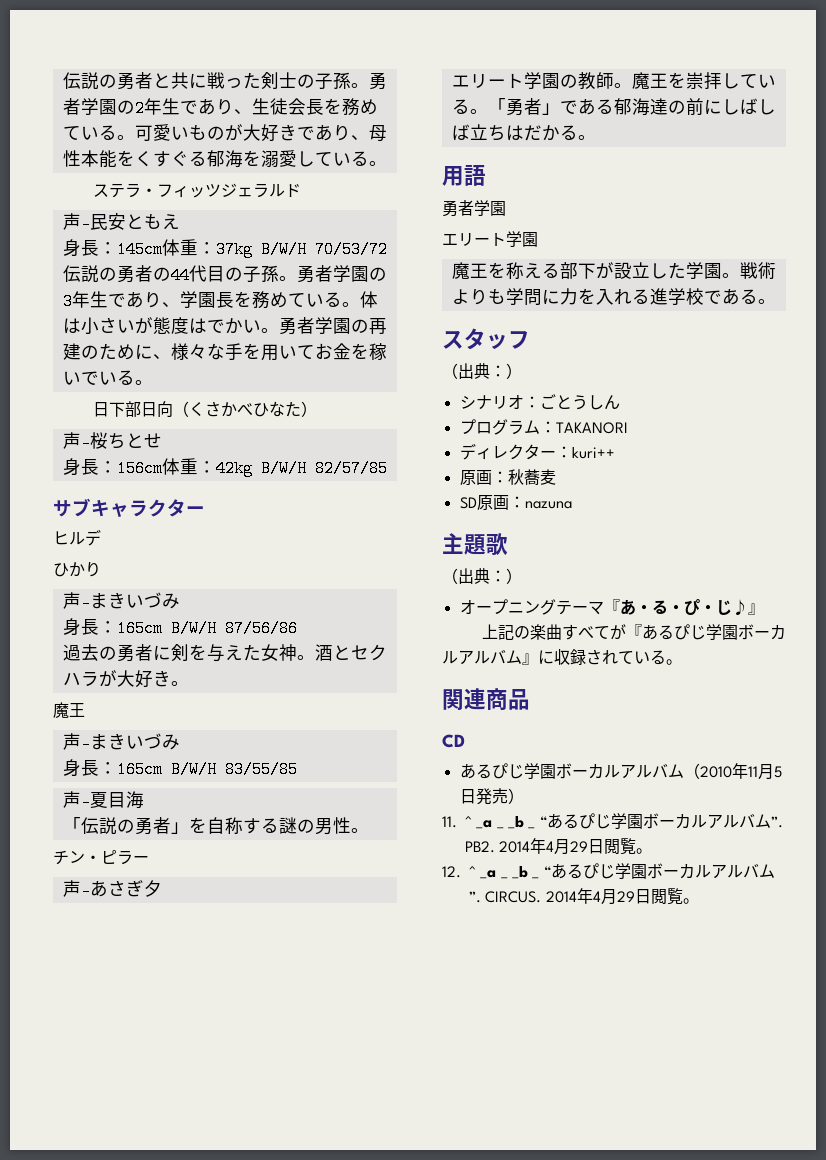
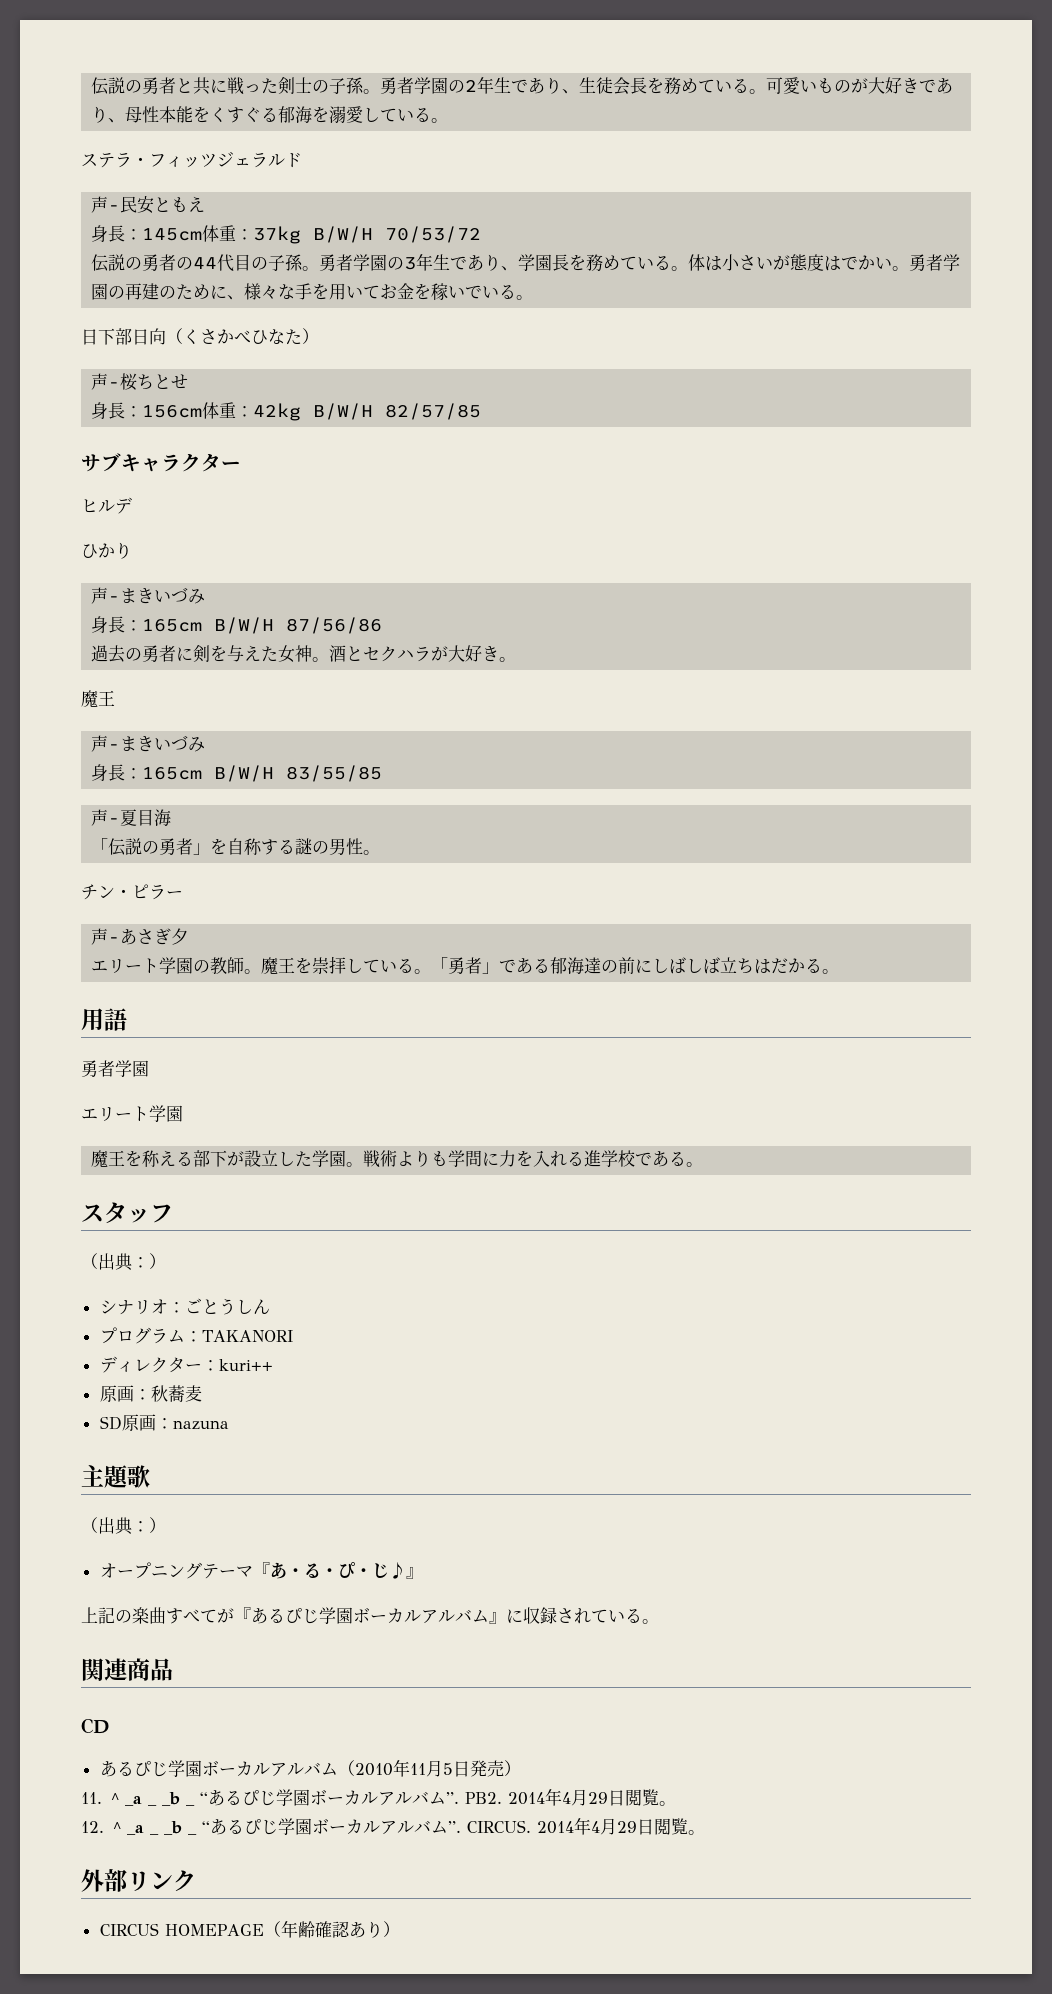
+ 外部リンク
+ CIRCUS HOMEPAGE（年齢確認あり）

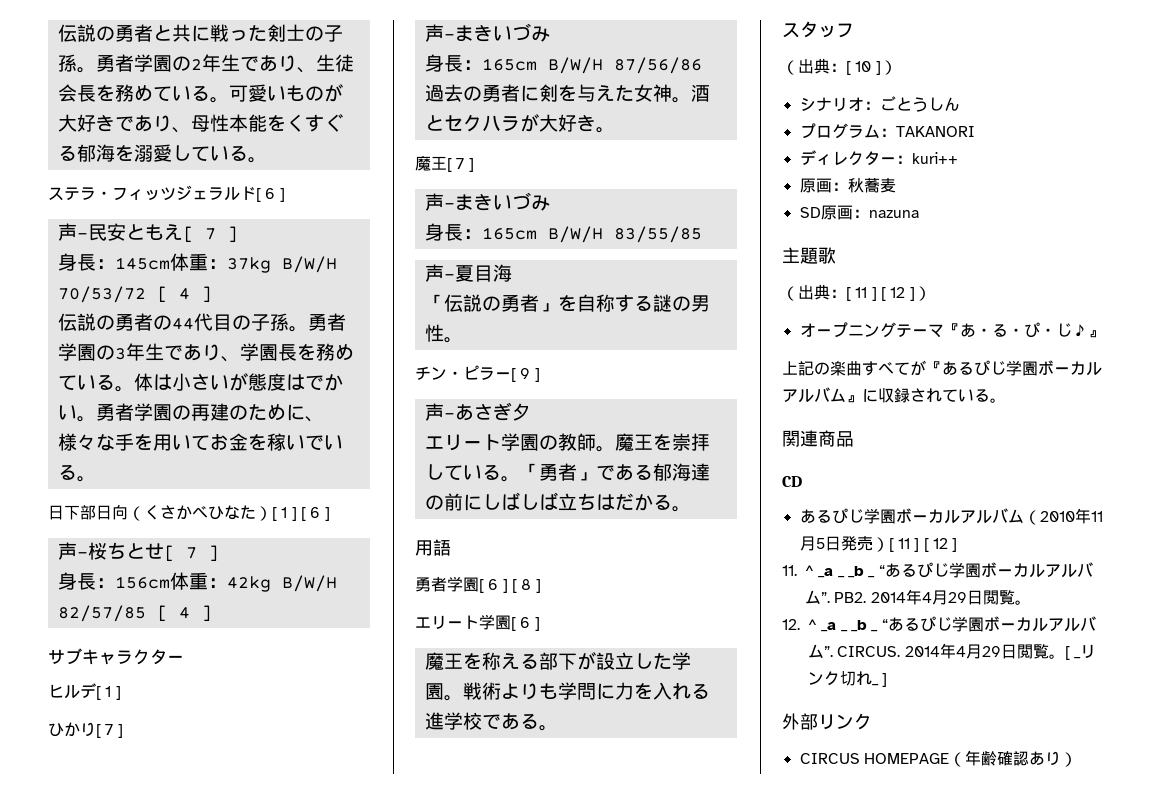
- ステラ・フィッツジェラルド
+ ステラ・フィッツジェラルド[ 6 ]
- 声-民安ともえ
+ 声-民安ともえ[ 7 ]
- 身長：145cm体重：37kg B/W/H 70/53/72
+ 身長：145cm体重：37kg B/W/H 70/53/72 [ 4 ]
- 日下部日向（くさかべひなた）
+ 日下部日向（くさかべひなた）[ 1 ] [ 6 ]
- 声-桜ちとせ
+ 声-桜ちとせ[ 7 ]
- 身長：156cm体重：42kg B/W/H 82/57/85
+ 身長：156cm体重：42kg B/W/H 82/57/85 [ 4 ]
- ヒルデ
+ ヒルデ[ 1 ]
- ひかり
+ ひかり[ 7 ]
  酒とセクハラが大好き。
- 魔王
+ 魔王[ 7 ]
- チン・ピラー
+ チン・ピラー[ 9 ]
  用語
- 勇者学園
- エリート学園
+ 勇者学園[ 6 ] [ 8 ]
+ エリート学園[ 6 ]
  スタッフ
- （出典：）
+ （出典：[ 10 ]）
  主題歌
- （出典：）
+ （出典：[ 11 ] [ 12 ]）
- あるぴじ学園ボーカルアルバム（2010年11月5日発売）
+ あるぴじ学園ボーカルアルバム（2010年11月5日発売）[ 11 ] [ 12 ]
+ [ _リンク切れ_ ]

